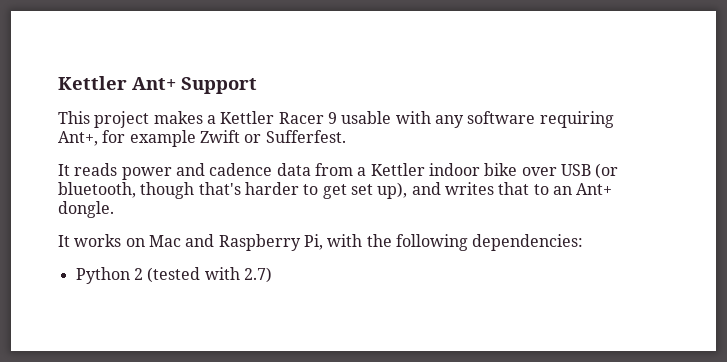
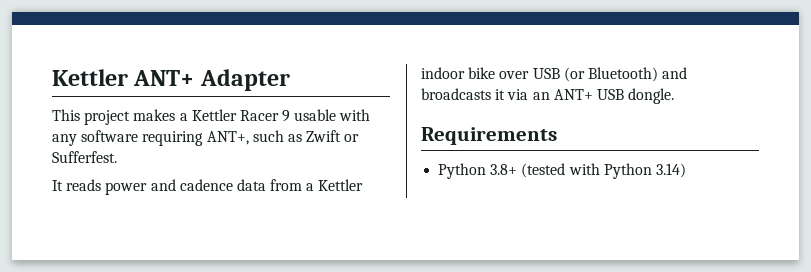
- Kettler Ant+ Support
+ Kettler ANT+ Adapter
- This project makes a Kettler Racer 9 usable with any software requiring Ant+, for example Zwift or Sufferfest.
+ This project makes a Kettler Racer 9 usable with any software requiring ANT+, such as Zwift or Sufferfest.
- It reads power and cadence data from a Kettler indoor bike over USB (or bluetooth, though that's harder to get set up), and writes that to an Ant+ dongle.
- It works on Mac and Raspberry Pi, with the following dependencies:
- Python 2 (tested with 2.7)
+ It reads power and cadence data from a Kettler indoor bike over USB (or Bluetooth) and broadcasts it via an ANT+ USB dongle.
+ Requirements
+ Python 3.8+ (tested with Python 3.14)

